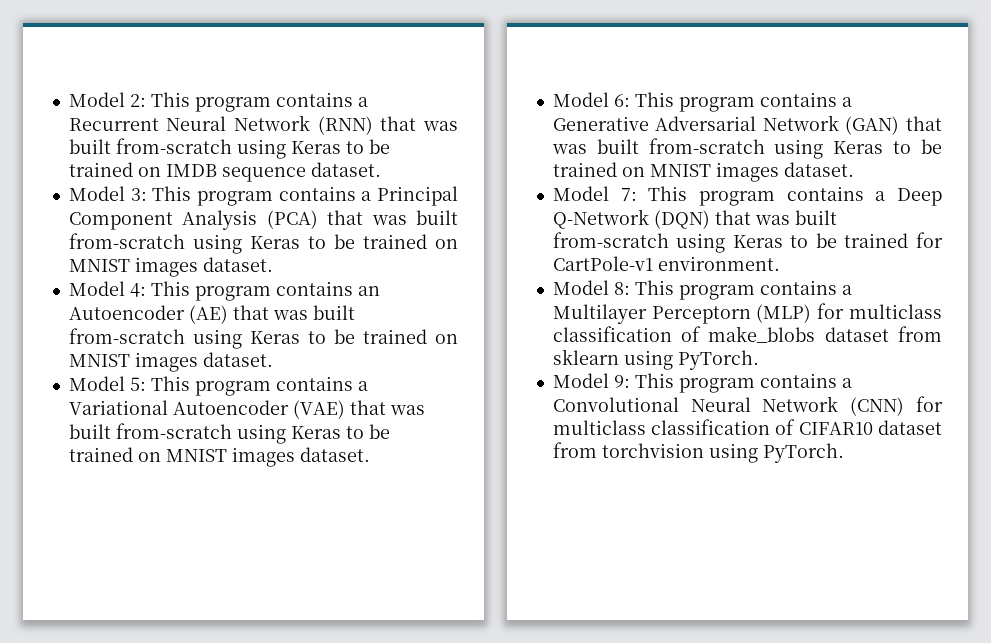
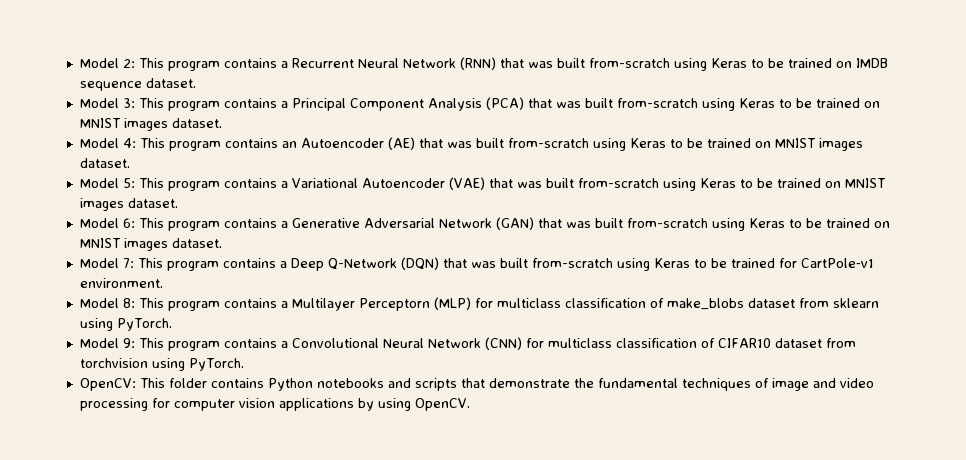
+ OpenCV: This folder contains Python notebooks and scripts that demonstrate the fundamental techniques of image and video processing for computer vision applications by using OpenCV.

